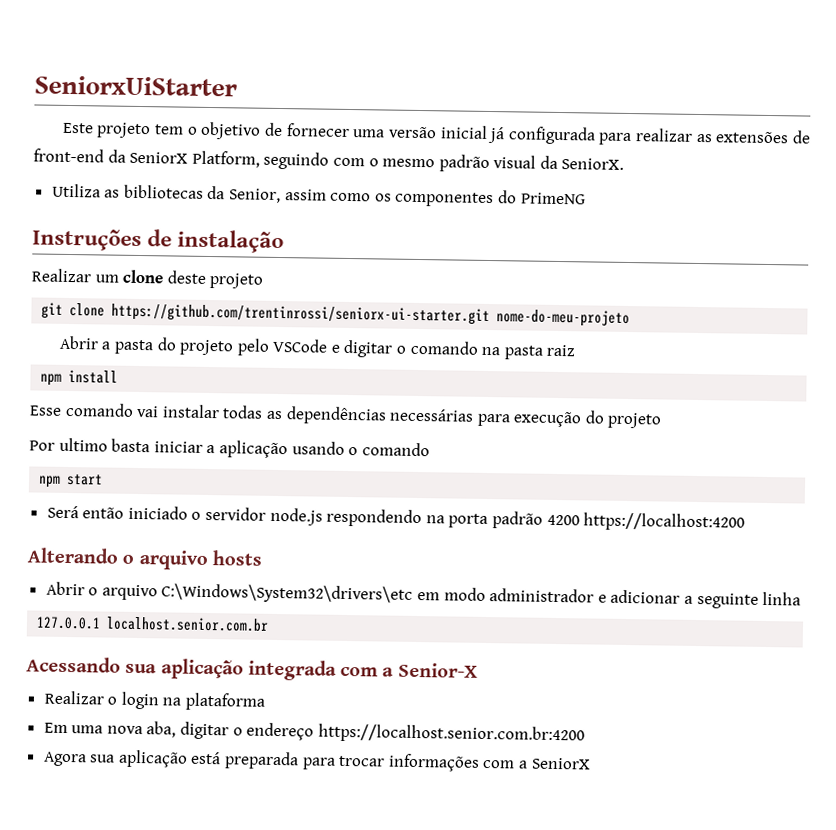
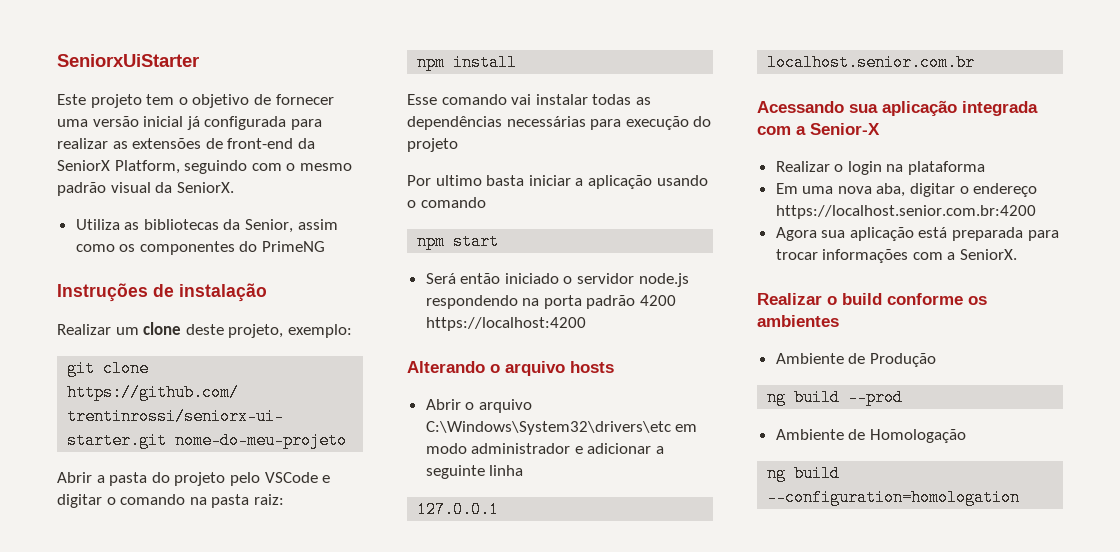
- Realizar um clone deste projeto
+ Realizar um clone deste projeto, exemplo:
- Abrir a pasta do projeto pelo VSCode e digitar o comando na pasta raiz
+ Abrir a pasta do projeto pelo VSCode e digitar o comando na pasta raiz:
- Agora sua aplicação está preparada para trocar informações com a SeniorX
+ Agora sua aplicação está preparada para trocar informações com a SeniorX.
+ Realizar o build conforme os ambientes
+ Ambiente de Produção
+ ng build --prod
+ Ambiente de Homologação
+ ng build --configuration=homologation

